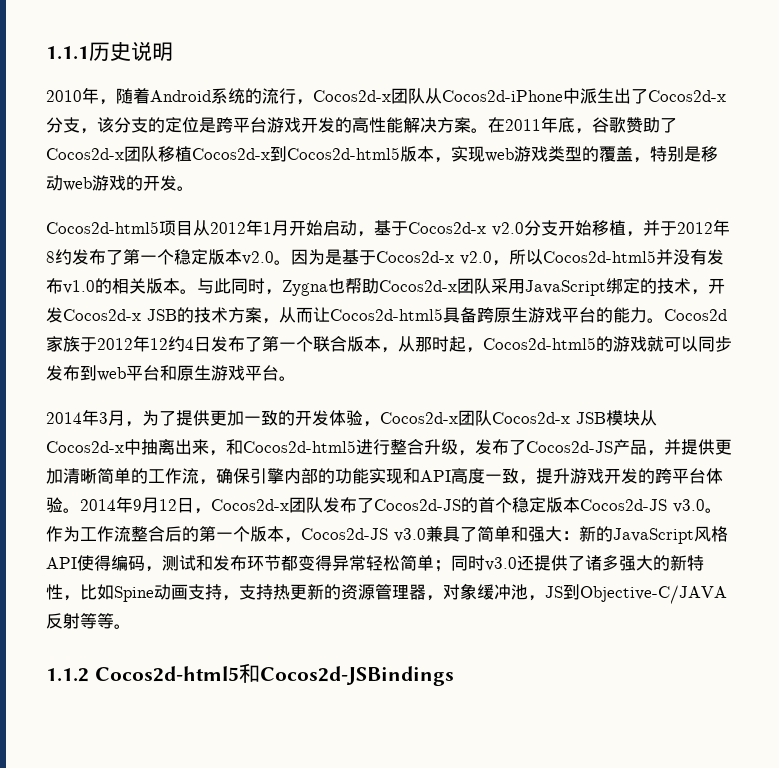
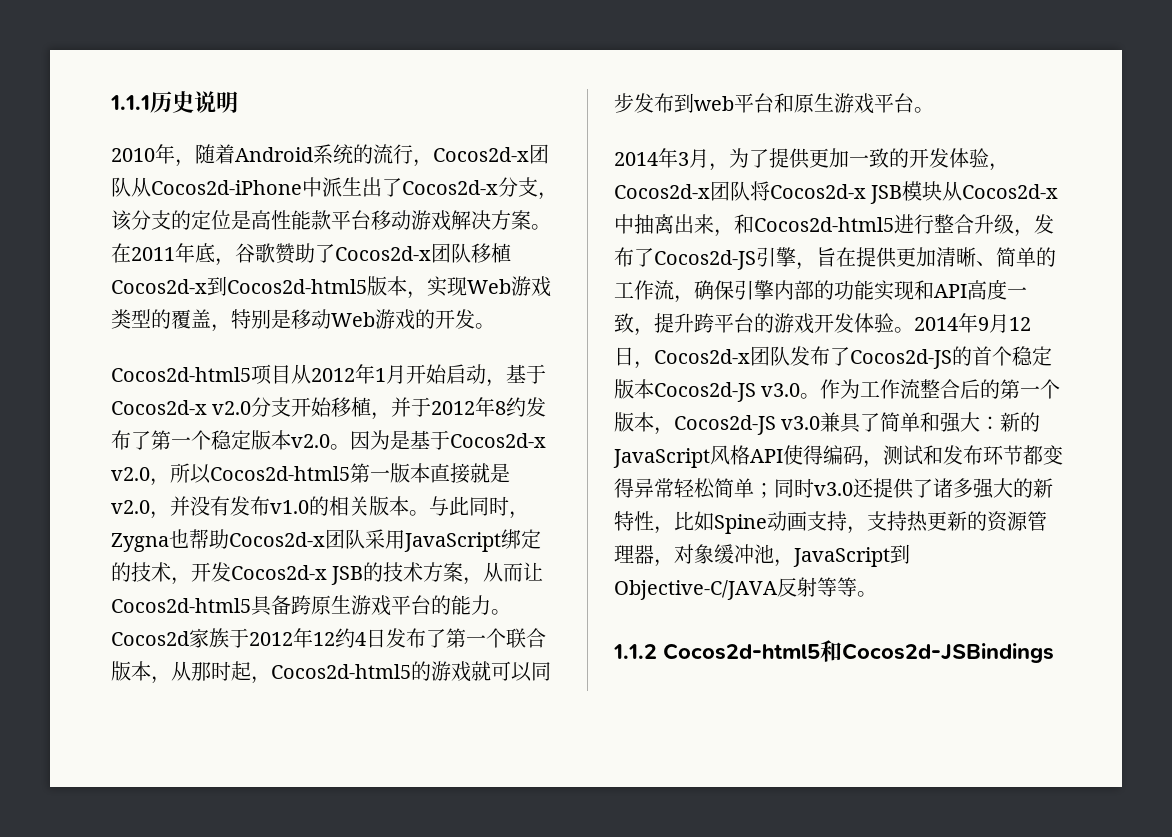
- 2010年，随着Android系统的流行，Cocos2d-x团队从Cocos2d-iPhone中派生出了Cocos2d-x分支，该分支的定位是跨平台游戏开发的高性能解决方案。
+ 2010年，随着Android系统的流行，Cocos2d-x团队从Cocos2d-iPhone中派生出了Cocos2d-x分支，该分支的定位是高性能款平台移动游戏解决方案。
- 在2011年底，谷歌赞助了Cocos2d-x团队移植Cocos2d-x到Cocos2d-html5版本，实现web游戏类型的覆盖，特别是移动web游戏的开发。
+ 在2011年底，谷歌赞助了Cocos2d-x团队移植Cocos2d-x到Cocos2d-html5版本，实现Web游戏类型的覆盖，特别是移动Web游戏的开发。
- 因为是基于Cocos2d-x v2.0，所以Cocos2d-html5并没有发布v1.0的相关版本。
+ 因为是基于Cocos2d-x v2.0，所以Cocos2d-html5第一版本直接就是v2.0，并没有发布v1.0的相关版本。
- 2014年3月，为了提供更加一致的开发体验，Cocos2d-x团队Cocos2d-x JSB模块从Cocos2d-x中抽离出来，和Cocos2d-html5进行整合升级，发布了Cocos2d-JS产品，并提供更加清晰简单的工作流，确保引擎内部的功能实现和API高度一致，提升游戏开发的跨平台体验。
+ 2014年3月，为了提供更加一致的开发体验，Cocos2d-x团队将Cocos2d-x JSB模块从Cocos2d-x中抽离出来，和Cocos2d-html5进行整合升级，发布了Cocos2d-JS引擎，旨在提供更加清晰、简单的工作流，确保引擎内部的功能实现和API高度一致，提升跨平台的游戏开发体验。
- 作为工作流整合后的第一个版本，Cocos2d-JS v3.0兼具了简单和强大：新的JavaScript风格API使得编码，测试和发布环节都变得异常轻松简单；同时v3.0还提供了诸多强大的新特性，比如Spine动画支持，支持热更新的资源管理器，对象缓冲池，JS到Objective-C/JAVA反射等等。
+ 作为工作流整合后的第一个版本，Cocos2d-JS v3.0兼具了简单和强大：新的JavaScript风格API使得编码，测试和发布环节都变得异常轻松简单；同时v3.0还提供了诸多强大的新特性，比如Spine动画支持，支持热更新的资源管理器，对象缓冲池，JavaScript到Objective-C/JAVA反射等等。

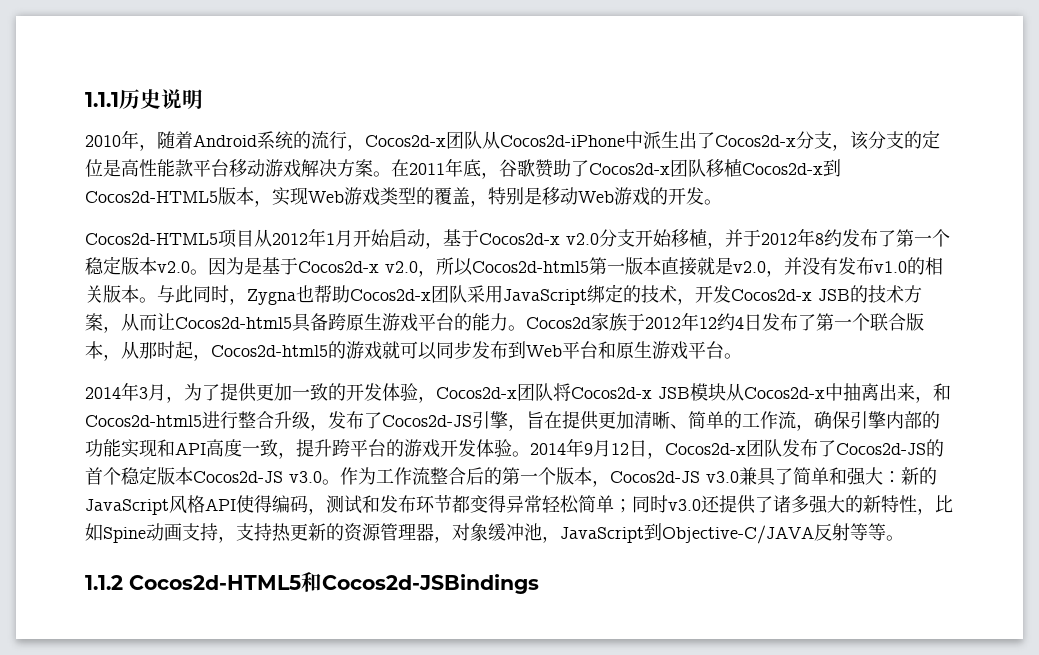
- 在2011年底，谷歌赞助了Cocos2d-x团队移植Cocos2d-x到Cocos2d-html5版本，实现Web游戏类型的覆盖，特别是移动Web游戏的开发。
+ 在2011年底，谷歌赞助了Cocos2d-x团队移植Cocos2d-x到Cocos2d-HTML5版本，实现Web游戏类型的覆盖，特别是移动Web游戏的开发。
- Cocos2d-html5项目从2012年1月开始启动，基于Cocos2d-x v2.0分支开始移植，并于2012年8约发布了第一个稳定版本v2.0。
+ Cocos2d-HTML5项目从2012年1月开始启动，基于Cocos2d-x v2.0分支开始移植，并于2012年8约发布了第一个稳定版本v2.0。
- Cocos2d家族于2012年12约4日发布了第一个联合版本，从那时起，Cocos2d-html5的游戏就可以同步发布到web平台和原生游戏平台。
+ Cocos2d家族于2012年12约4日发布了第一个联合版本，从那时起，Cocos2d-html5的游戏就可以同步发布到Web平台和原生游戏平台。
- 1.1.2 Cocos2d-html5和Cocos2d-JSBindings
+ 1.1.2 Cocos2d-HTML5和Cocos2d-JSBindings

